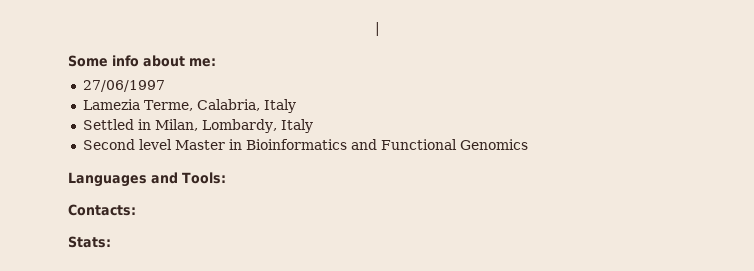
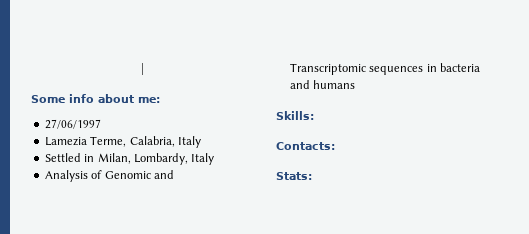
- Second level Master in Bioinformatics and Functional Genomics
- Languages and Tools:
+ Analysis of Genomic and Transcriptomic sequences in bacteria and humans
+ Skills:

